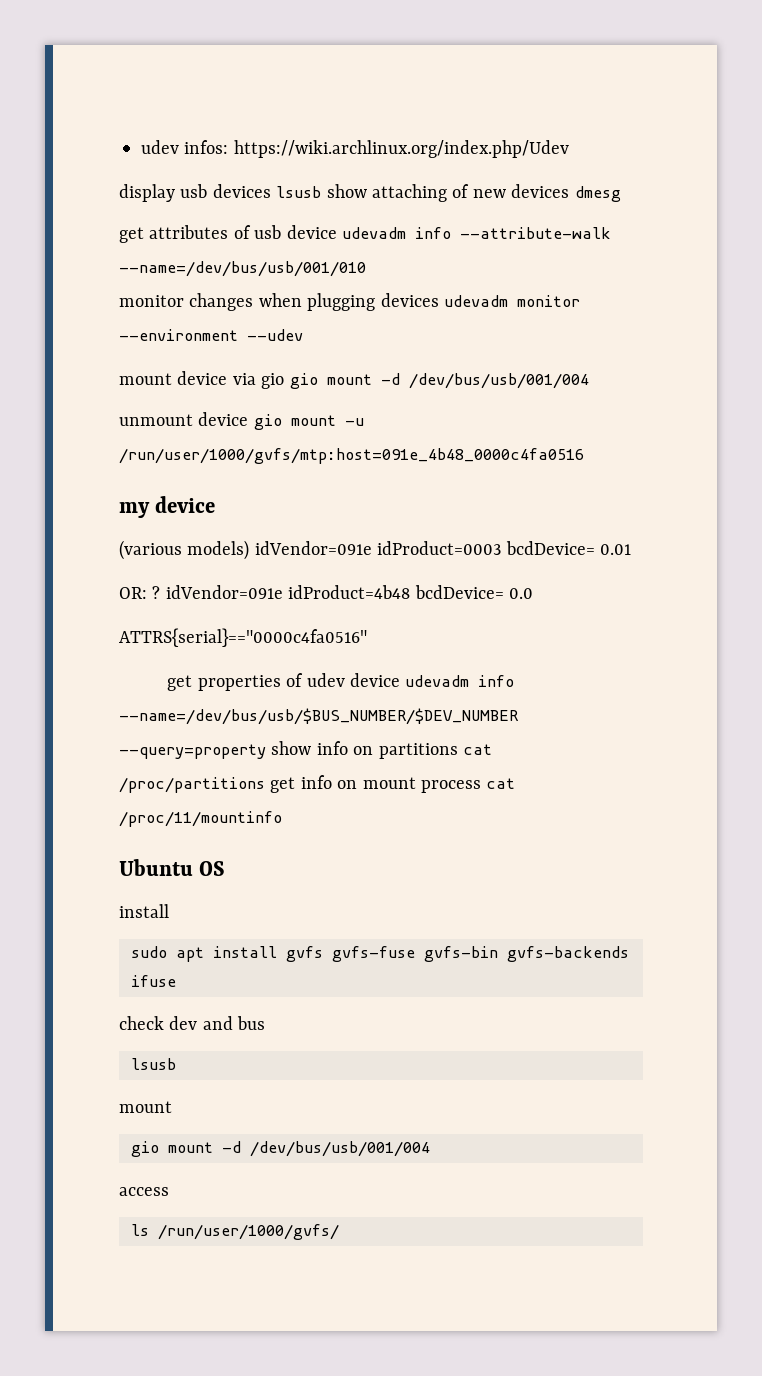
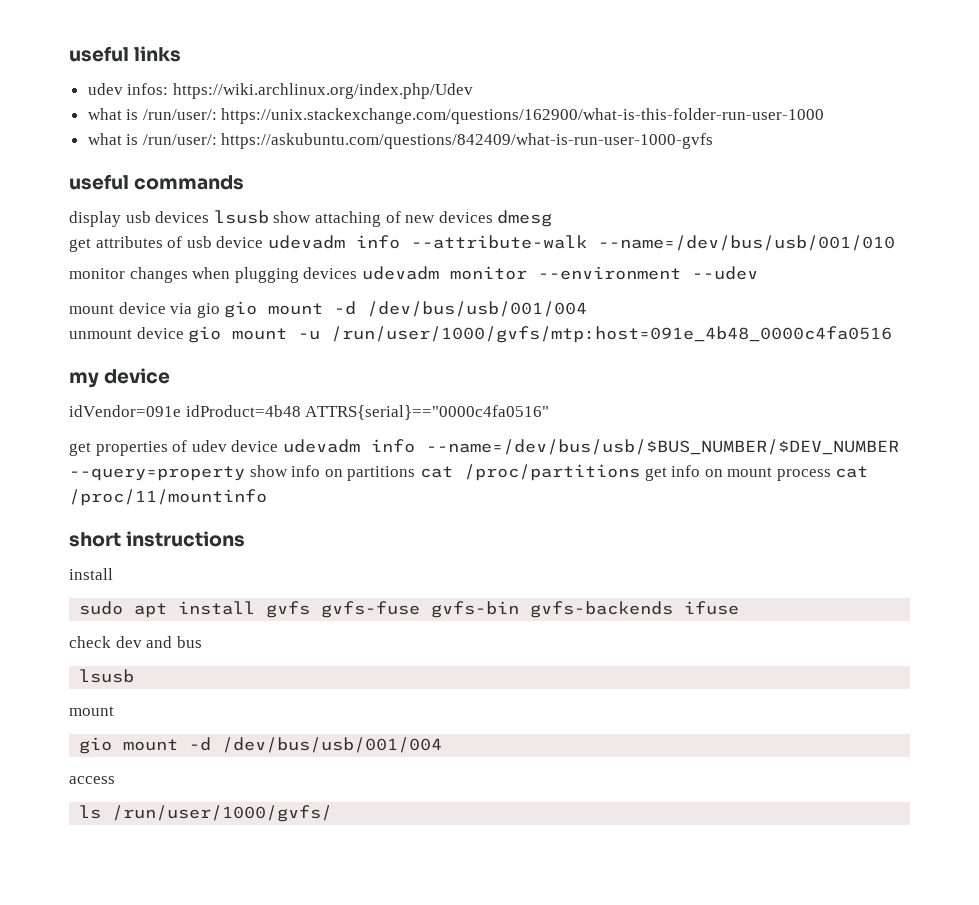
+ useful links
+ what is /run/user/: https://unix.stackexchange.com/questions/162900/what-is-this-folder-run-user-1000
+ what is /run/user/: https://askubuntu.com/questions/842409/what-is-run-user-1000-gvfs
+ useful commands
- (various models) idVendor=091e idProduct=0003 bcdDevice= 0.01
- OR: ? idVendor=091e idProduct=4b48 bcdDevice= 0.0
- ATTRS{serial}=="0000c4fa0516"
+ idVendor=091e idProduct=4b48 ATTRS{serial}=="0000c4fa0516"
- Ubuntu OS
+ short instructions

